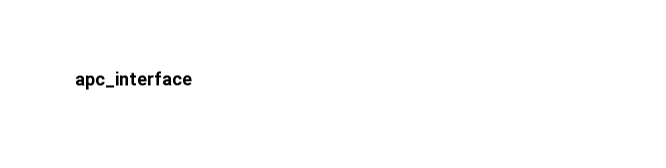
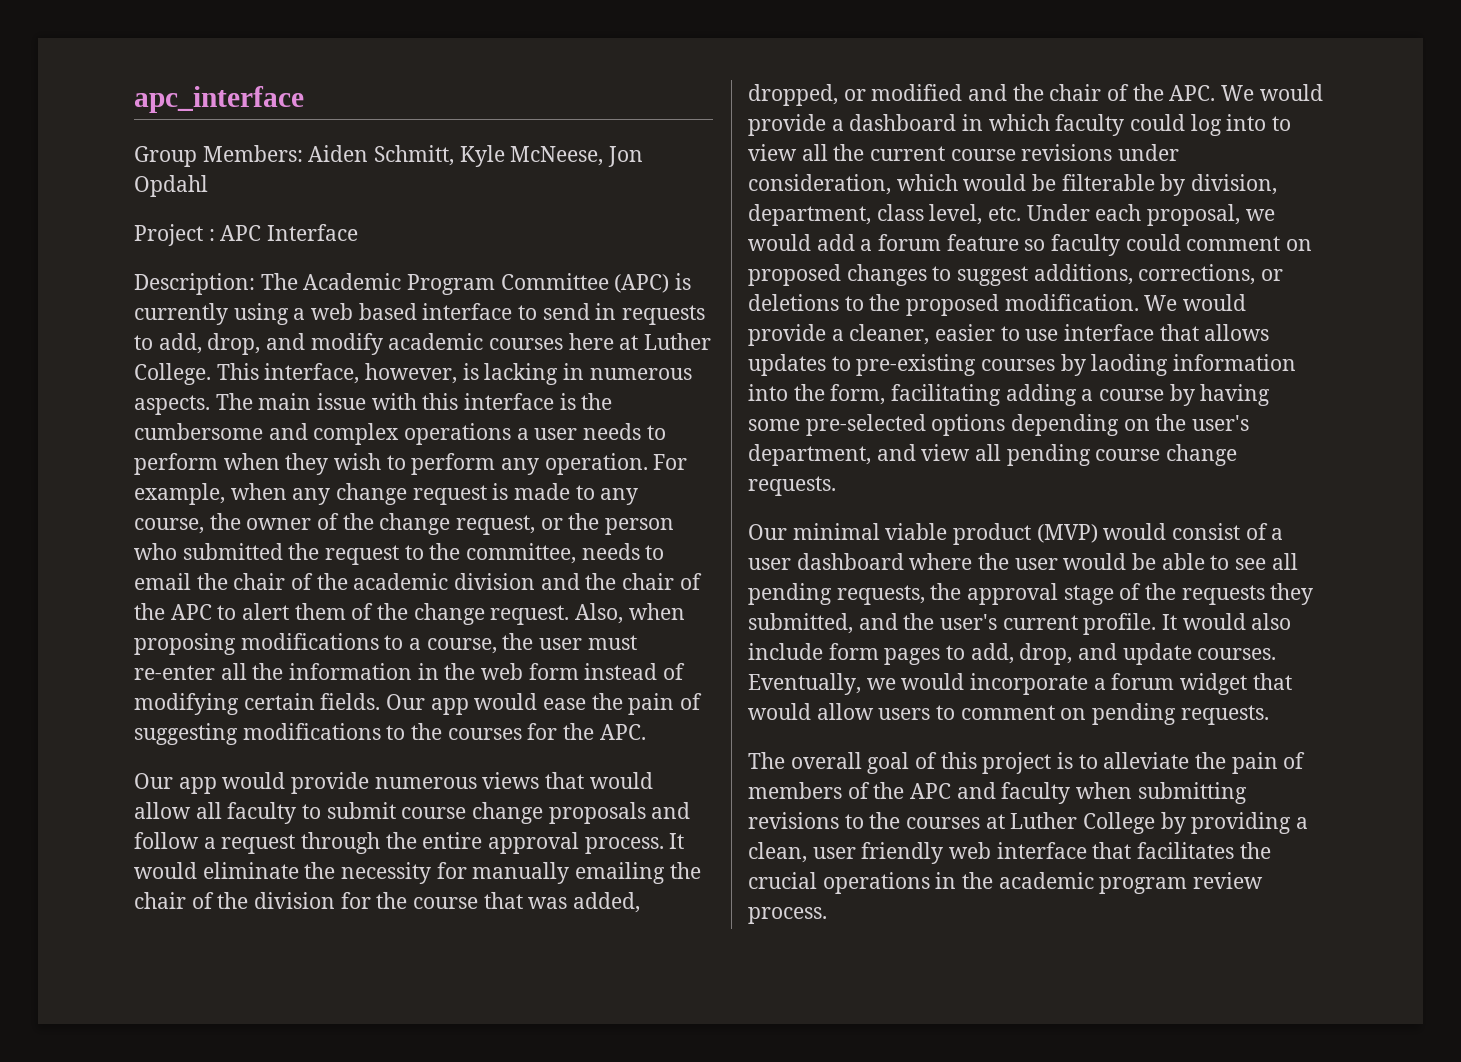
+ Group Members: Aiden Schmitt, Kyle McNeese, Jon Opdahl
+ Project : APC Interface
+ Description: The Academic Program Committee (APC) is currently using a web based interface to send in requests to add, drop, and modify academic courses here at Luther College. This interface, however, is lacking in numerous aspects. The main issue with this interface is the cumbersome and complex operations a user needs to perform when they wish to perform any operation. For example, when any change request is made to any course, the owner of the change request, or the person who submitted the request to the committee, needs to email the chair of the academic division and the chair of the APC to alert them of the change request. Also, when proposing modifications to a course, the user must re-enter all the information in the web form instead of modifying certain fields. Our app would ease the pain of suggesting modifications to the courses for the APC.
+ Our app would provide numerous views that would allow all faculty to submit course change proposals and follow a request through the entire approval process. It would eliminate the necessity for manually emailing the chair of the division for the course that was added, dropped, or modified and the chair of the APC. We would provide a dashboard in which faculty could log into to view all the current course revisions under consideration, which would be filterable by division, department, class level, etc. Under each proposal, we would add a forum feature so faculty could comment on proposed changes to suggest additions, corrections, or deletions to the proposed modification. We would provide a cleaner, easier to use interface that allows updates to pre-existing courses by laoding information into the form, facilitating adding a course by having some pre-selected options depending on the user's department, and view all pending course change requests.
+ Our minimal viable product (MVP) would consist of a user dashboard where the user would be able to see all pending requests, the approval stage of the requests they submitted, and the user's current profile. It would also include form pages to add, drop, and update courses. Eventually, we would incorporate a forum widget that would allow users to comment on pending requests.
+ The overall goal of this project is to alleviate the pain of members of the APC and faculty when submitting revisions to the courses at Luther College by providing a clean, user friendly web interface that facilitates the crucial operations in the academic program review process.

